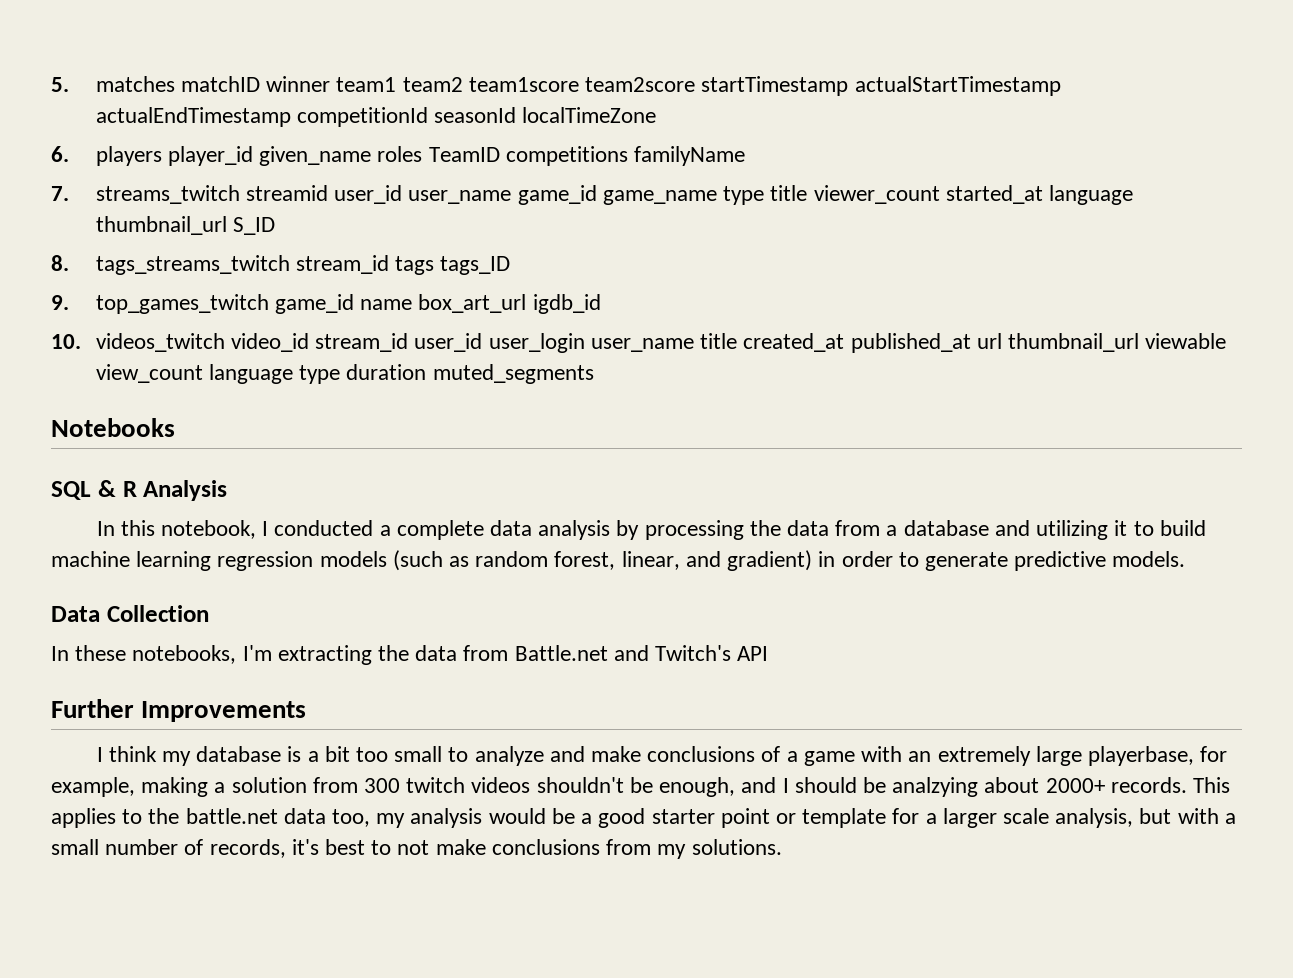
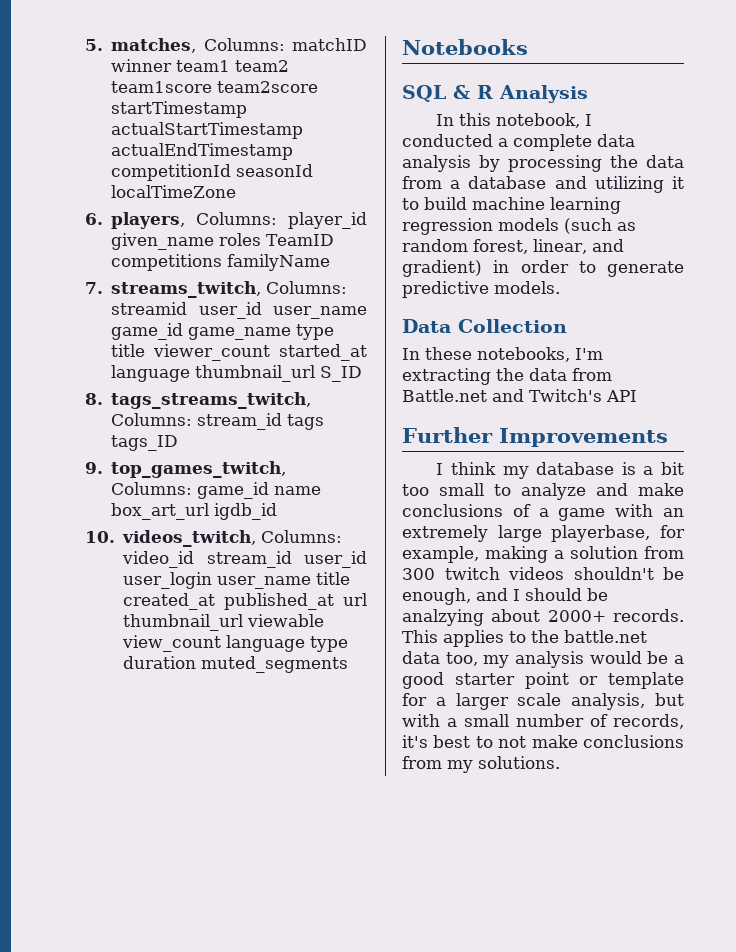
- 5. matches matchID winner team1 team2 team1score team2score startTimestamp actualStartTimestamp actualEndTimestamp competitionId seasonId localTimeZone
+ 5. matches, Columns: matchID winner team1 team2 team1score team2score startTimestamp actualStartTimestamp actualEndTimestamp competitionId seasonId localTimeZone
- 6. players player_id given_name roles TeamID competitions familyName
+ 6. players, Columns: player_id given_name roles TeamID competitions familyName
- 7. streams_twitch streamid user_id user_name game_id game_name type title viewer_count started_at language thumbnail_url S_ID
+ 7. streams_twitch, Columns: streamid user_id user_name game_id game_name type title viewer_count started_at language thumbnail_url S_ID
- 8. tags_streams_twitch stream_id tags tags_ID
+ 8. tags_streams_twitch, Columns: stream_id tags tags_ID
- 9. top_games_twitch game_id name box_art_url igdb_id
+ 9. top_games_twitch, Columns: game_id name box_art_url igdb_id
- 10. videos_twitch video_id stream_id user_id user_login user_name title created_at published_at url thumbnail_url viewable view_count language type duration muted_segments
+ 10. videos_twitch, Columns: video_id stream_id user_id user_login user_name title created_at published_at url thumbnail_url viewable view_count language type duration muted_segments

